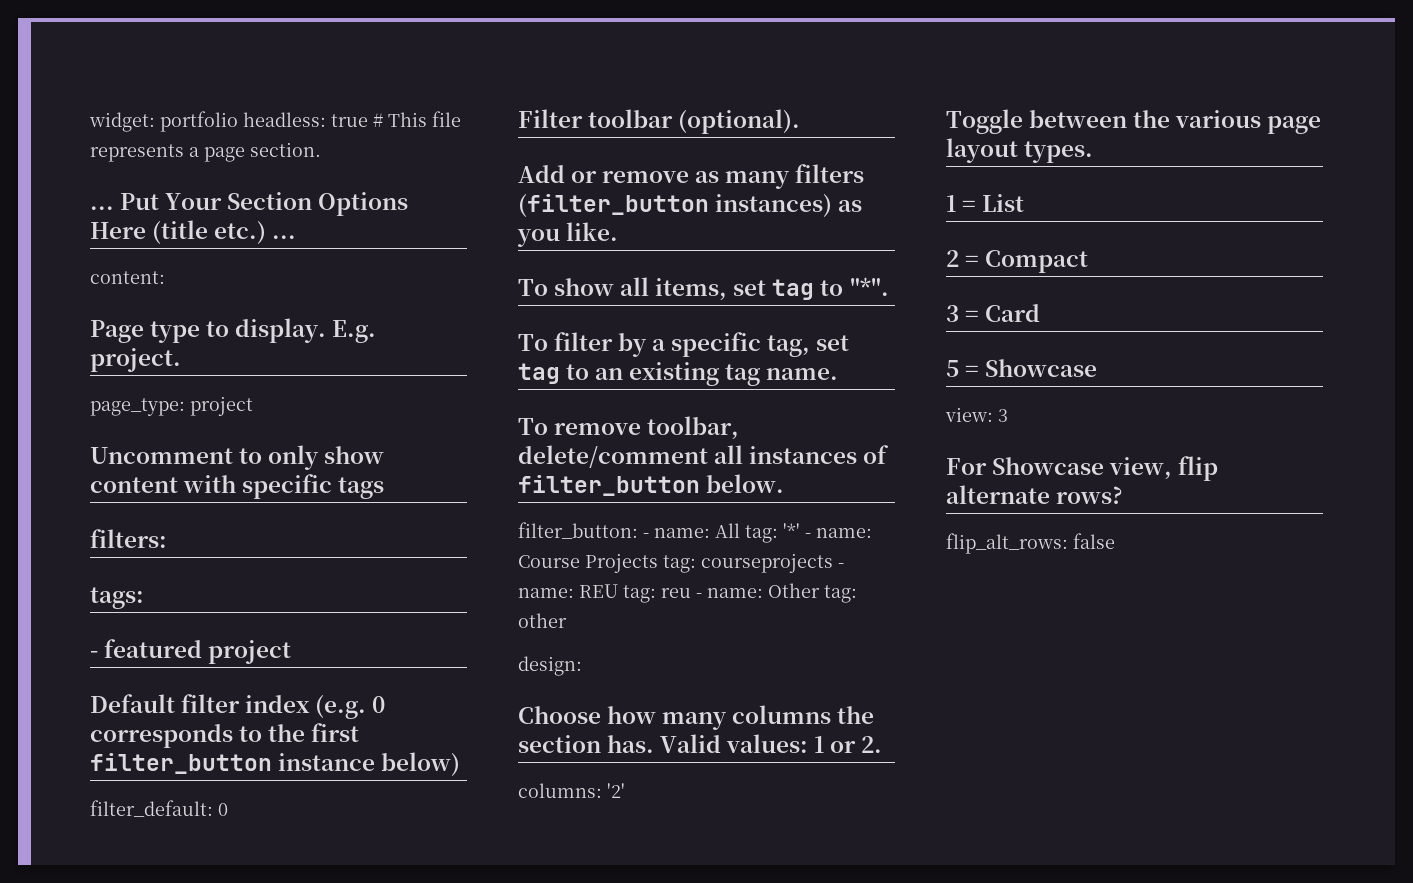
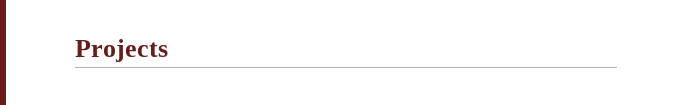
- widget: portfolio headless: true # This file represents a page section.
- ... Put Your Section Options Here (title etc.) ...
- content:
- Page type to display. E.g. project.
- page_type: project
- Uncomment to only show content with specific tags
- filters:
- tags:
- - featured project
- Default filter index (e.g. 0 corresponds to the first filter_button instance below)
- filter_default: 0
- Filter toolbar (optional).
- Add or remove as many filters (filter_button instances) as you like.
- To show all items, set tag to "*".
- To filter by a specific tag, set tag to an existing tag name.
- To remove toolbar, delete/comment all instances of filter_button below.
- filter_button: - name: All tag: '*' - name: Course Projects tag: courseprojects - name: REU tag: reu - name: Other tag: other
- design:
- Choose how many columns the section has. Valid values: 1 or 2.
- columns: '2'
- Toggle between the various page layout types.
- 1 = List
- 2 = Compact
- 3 = Card
- 5 = Showcase
- view: 3
- For Showcase view, flip alternate rows?
- flip_alt_rows: false
+ Projects

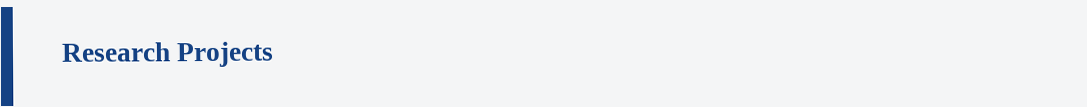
- Projects
+ Research Projects

